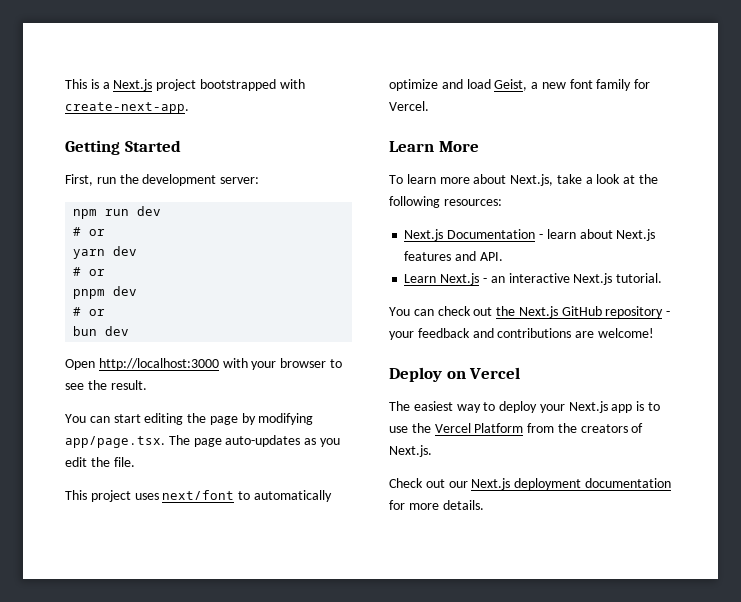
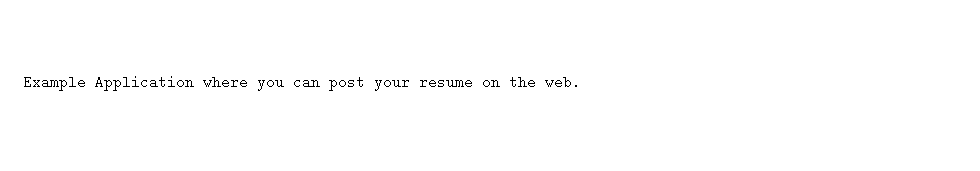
- This is a Next.js project bootstrapped with create-next-app.
- Getting Started
- First, run the development server:
- npm run dev
- # or
- yarn dev
- # or
- pnpm dev
- # or
- bun dev
- Open http://localhost:3000 with your browser to see the result.
- You can start editing the page by modifying app/page.tsx. The page auto-updates as you edit the file.
- This project uses next/font to automatically optimize and load Geist, a new font family for Vercel.
- Learn More
- To learn more about Next.js, take a look at the following resources:
- Next.js Documentation - learn about Next.js features and API.
- Learn Next.js - an interactive Next.js tutorial.
- You can check out the Next.js GitHub repository - your feedback and contributions are welcome!
- Deploy on Vercel
- The easiest way to deploy your Next.js app is to use the Vercel Platform from the creators of Next.js.
- Check out our Next.js deployment documentation for more details.
+ Example Application where you can post your resume on the web.

